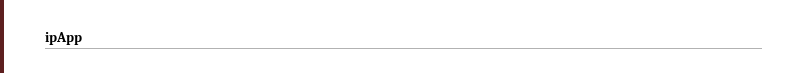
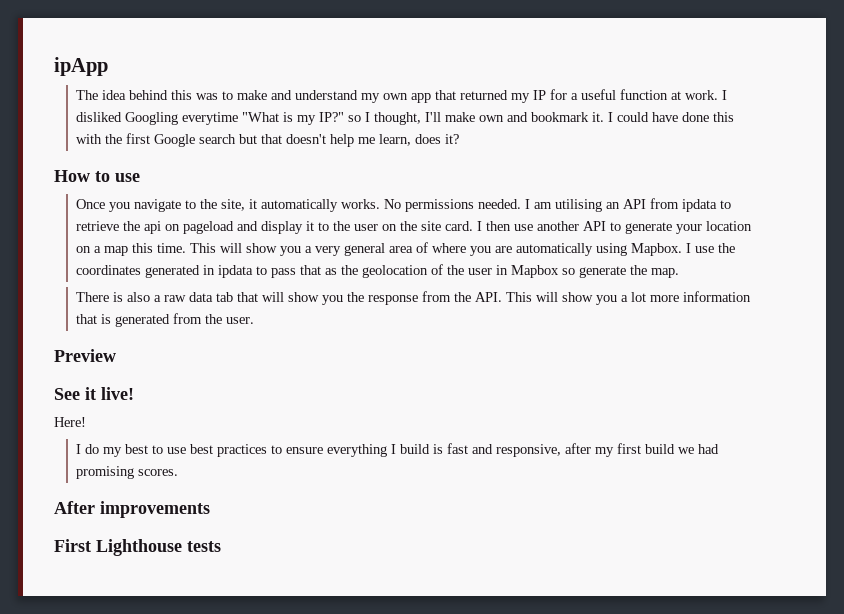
+ The idea behind this was to make and understand my own app that returned my IP for a useful function at work. I disliked Googling everytime "What is my IP?" so I thought, I'll make own and bookmark it. I could have done this with the first Google search but that doesn't help me learn, does it?
+ How to use
+ Once you navigate to the site, it automatically works. No permissions needed. I am utilising an API from ipdata to retrieve the api on pageload and display it to the user on the site card. I then use another API to generate your location on a map this time. This will show you a very general area of where you are automatically using Mapbox. I use the coordinates generated in ipdata to pass that as the geolocation of the user in Mapbox so generate the map.
+ There is also a raw data tab that will show you the response from the API. This will show you a lot more information that is generated from the user.
+ Preview
+ See it live!
+ Here!
+ I do my best to use best practices to ensure everything I build is fast and responsive, after my first build we had promising scores.
+ After improvements
+ First Lighthouse tests

